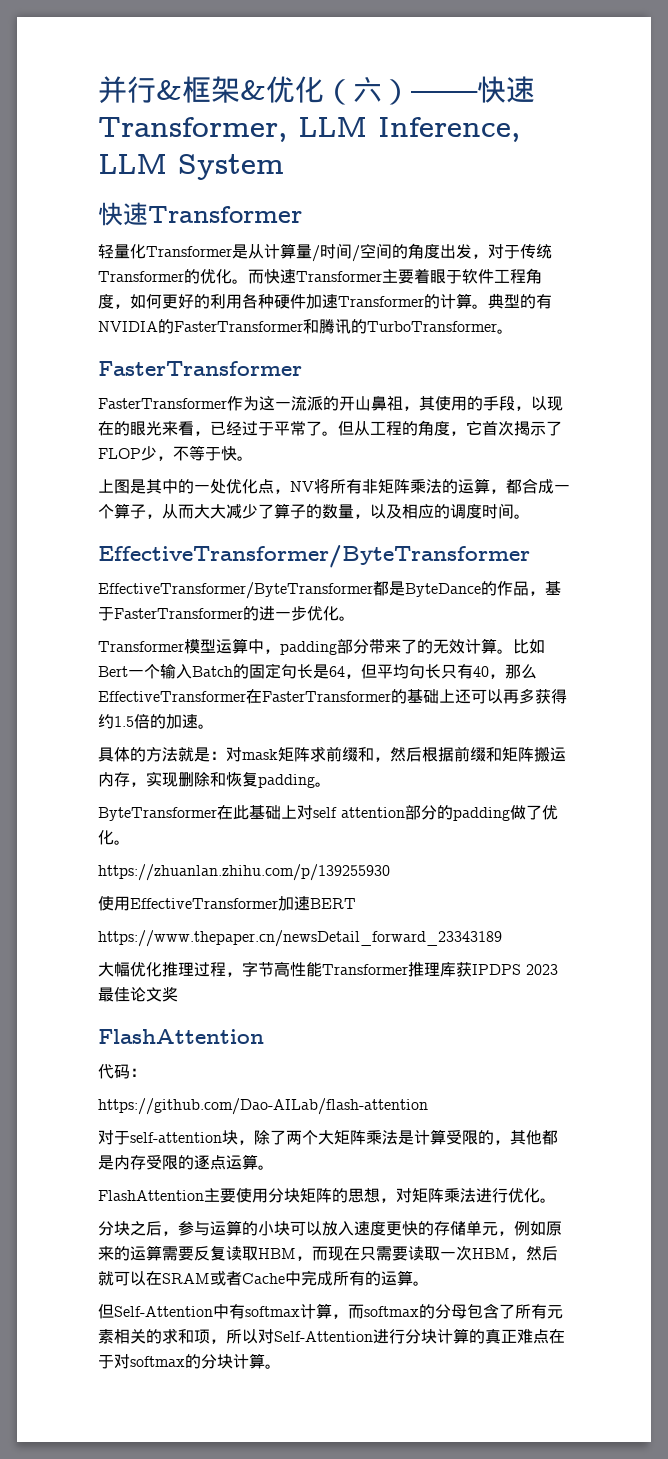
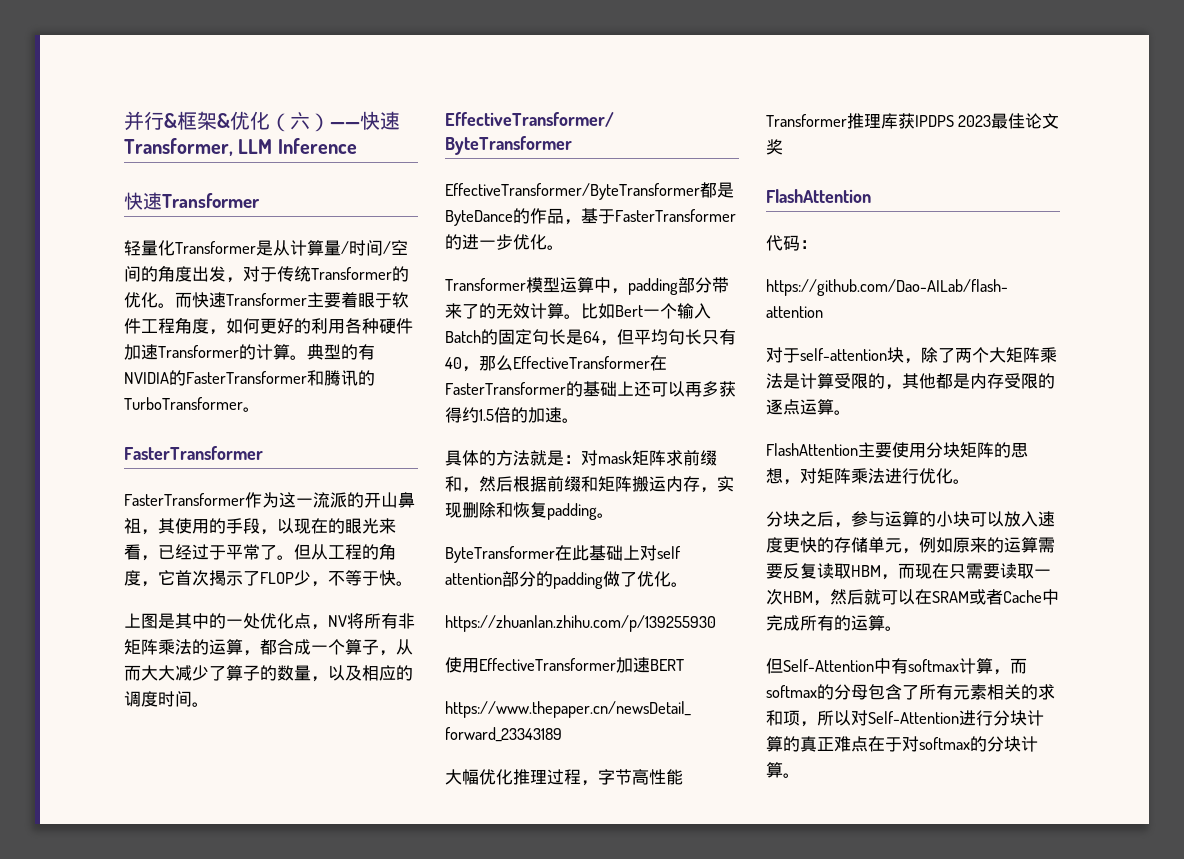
- 并行&框架&优化（六）——快速Transformer, LLM Inference, LLM System
+ 并行&框架&优化（六）——快速Transformer, LLM Inference

